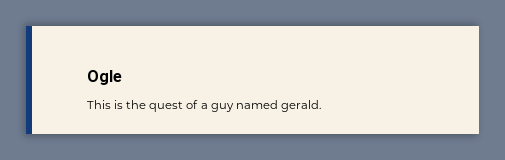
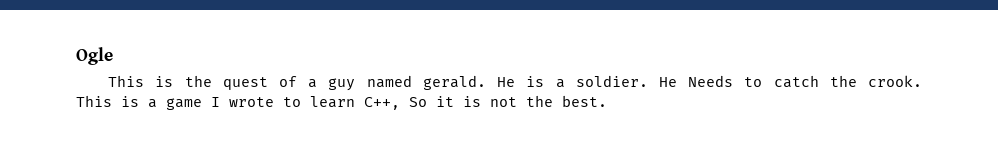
+ He is a soldier. He Needs to catch the crook. This is a game I wrote to learn C++, So it is not the best.

